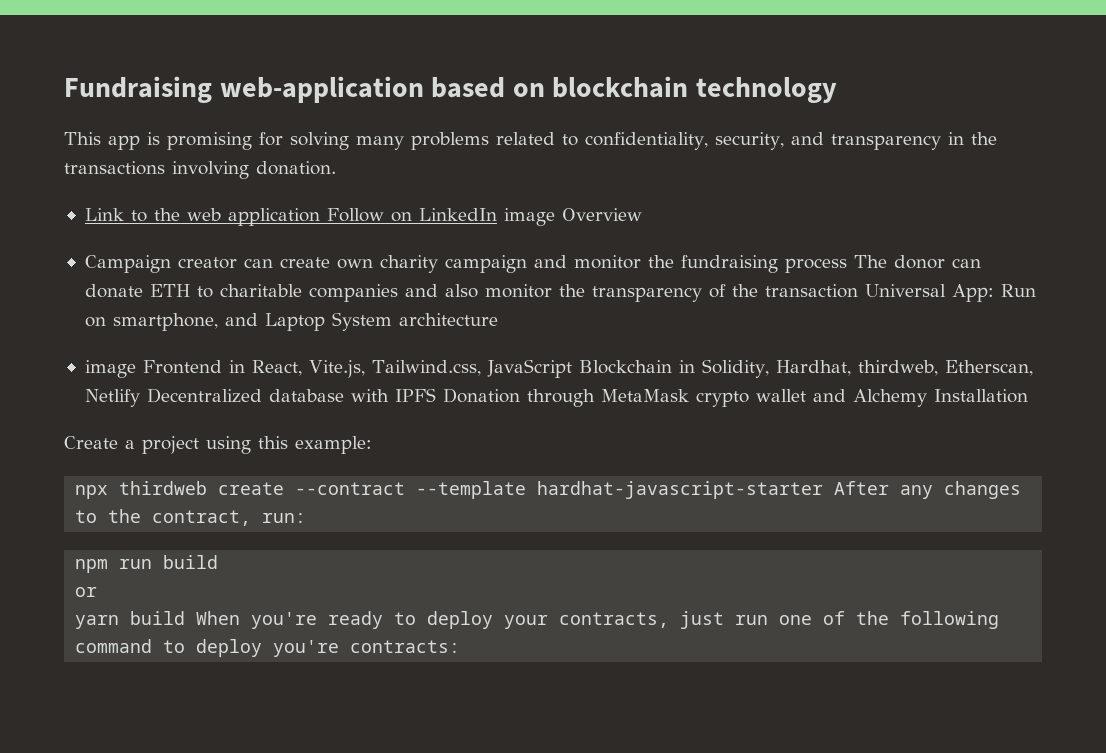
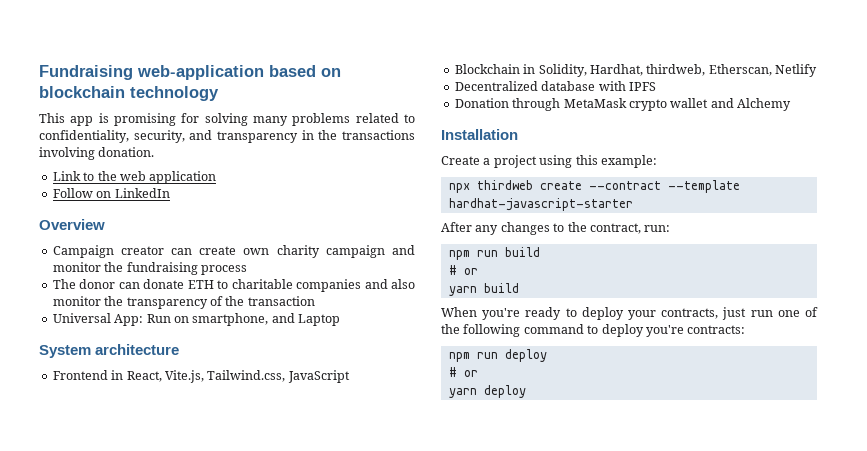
- Link to the web application Follow on LinkedIn image Overview
+ Link to the web application
+ Follow on LinkedIn
+ Overview
- Campaign creator can create own charity campaign and monitor the fundraising process The donor can donate ETH to charitable companies and also monitor the transparency of the transaction Universal App: Run on smartphone, and Laptop System architecture
+ Campaign creator can create own charity campaign and monitor the fundraising process
+ The donor can donate ETH to charitable companies and also monitor the transparency of the transaction
+ Universal App: Run on smartphone, and Laptop
+ System architecture
- image Frontend in React, Vite.js, Tailwind.css, JavaScript Blockchain in Solidity, Hardhat, thirdweb, Etherscan, Netlify Decentralized database with IPFS Donation through MetaMask crypto wallet and Alchemy Installation
+ Frontend in React, Vite.js, Tailwind.css, JavaScript
+ Blockchain in Solidity, Hardhat, thirdweb, Etherscan, Netlify
+ Decentralized database with IPFS
+ Donation through MetaMask crypto wallet and Alchemy
+ Installation
- npx thirdweb create --contract --template hardhat-javascript-starter After any changes to the contract, run:
+ npx thirdweb create --contract --template hardhat-javascript-starter
+ After any changes to the contract, run:
  npm run build
- or
+ # or
- yarn build When you're ready to deploy your contracts, just run one of the following command to deploy you're contracts:
+ yarn build
+ When you're ready to deploy your contracts, just run one of the following command to deploy you're contracts:
+ npm run deploy
+ # or
+ yarn deploy

